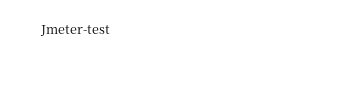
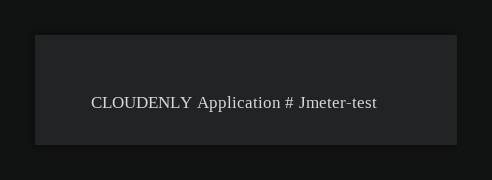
- Jmeter-test
+ CLOUDENLY Application # Jmeter-test

